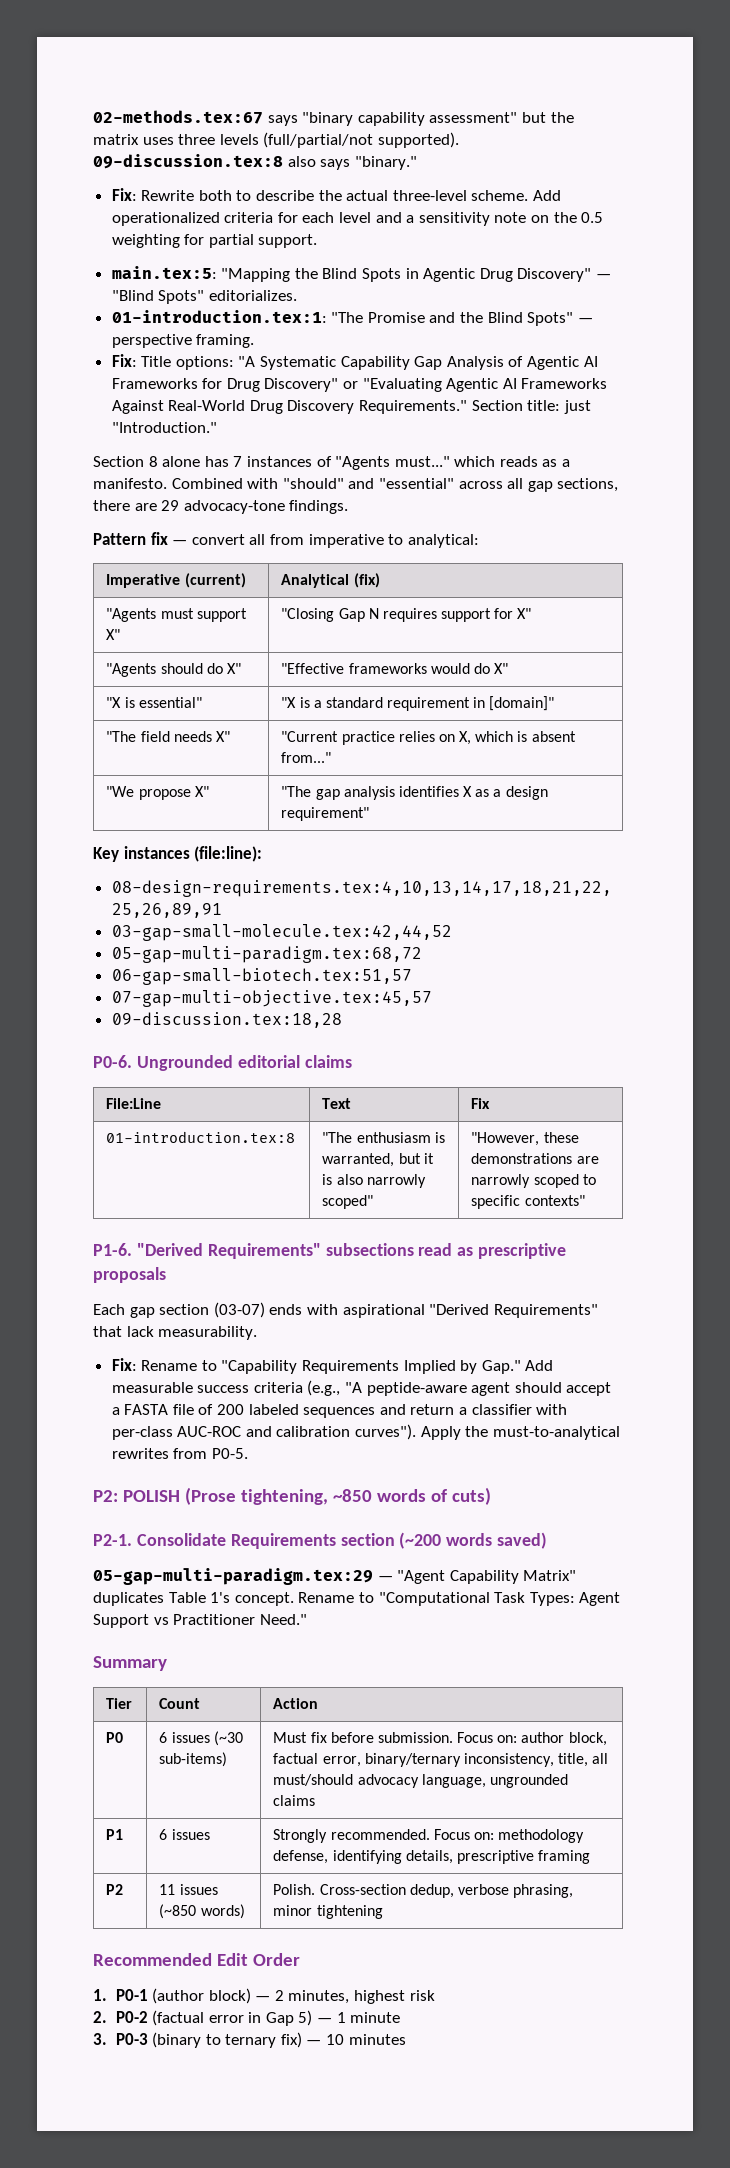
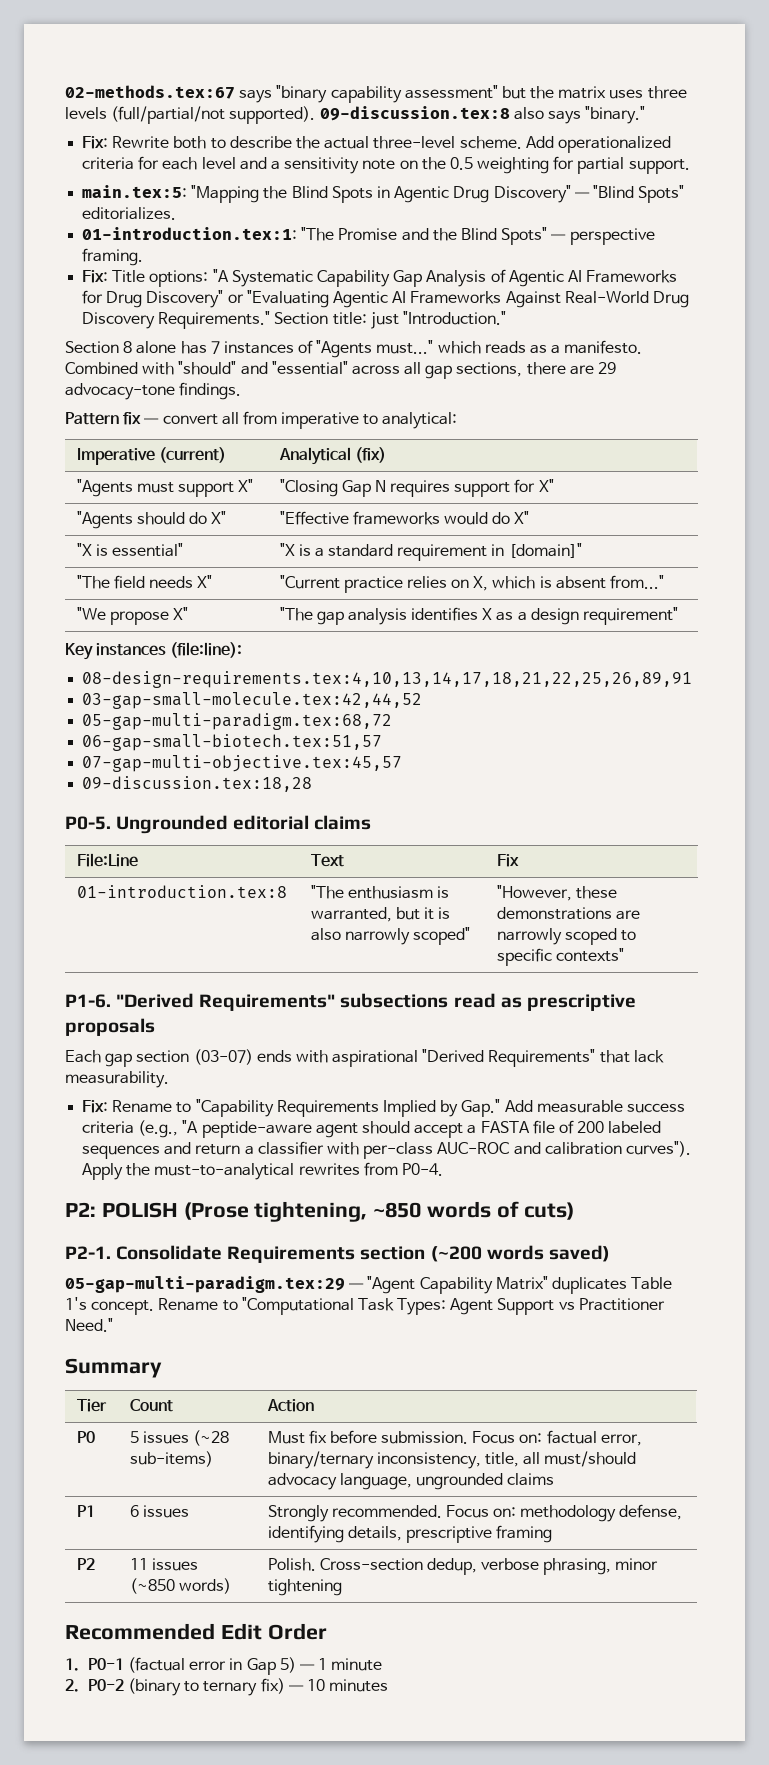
- P0-6.
+ P0-5.
- Apply the must-to-analytical rewrites from P0-5.
+ Apply the must-to-analytical rewrites from P0-4.
- P0 | 6 issues (~30 sub-items) | Must fix before submission. Focus on: author block, factual error, binary/ternary inconsistency, title, all must/should advocacy language, ungrounded claims
+ P0 | 5 issues (~28 sub-items) | Must fix before submission. Focus on: factual error, binary/ternary inconsistency, title, all must/should advocacy language, ungrounded claims
- 1. P0-1 (author block) — 2 minutes, highest risk
- 2. P0-2 (factual error in Gap 5) — 1 minute
+ 1. P0-1 (factual error in Gap 5) — 1 minute
- 3. P0-3 (binary to ternary fix) — 10 minutes
+ 2. P0-2 (binary to ternary fix) — 10 minutes

